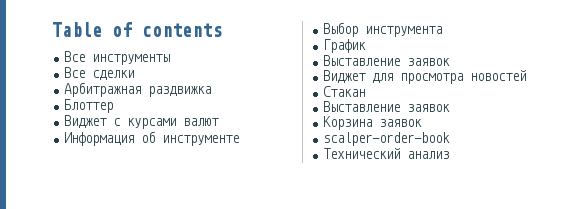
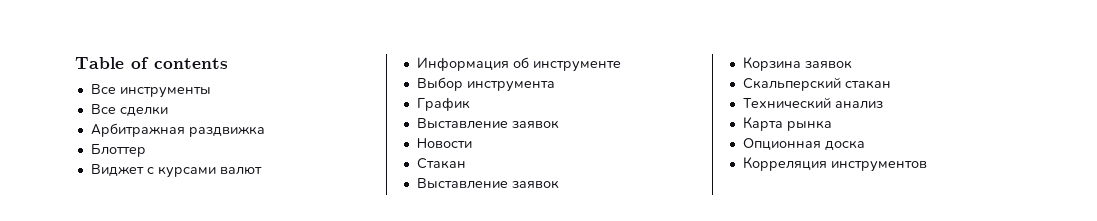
- Виджет для просмотра новостей
+ Новости
- scalper-order-book
+ Скальперский стакан
+ Карта рынка
+ Опционная доска
+ Корреляция инструментов

